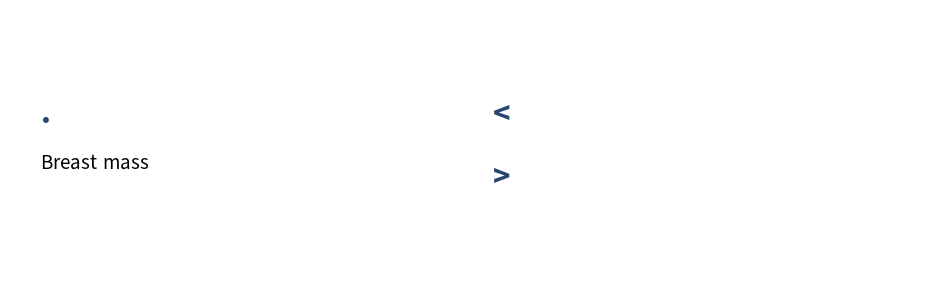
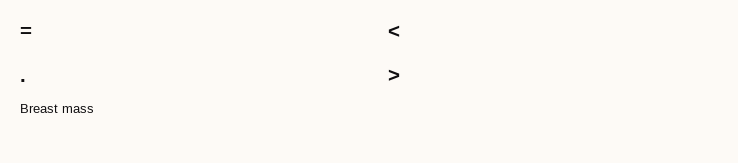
+ =

